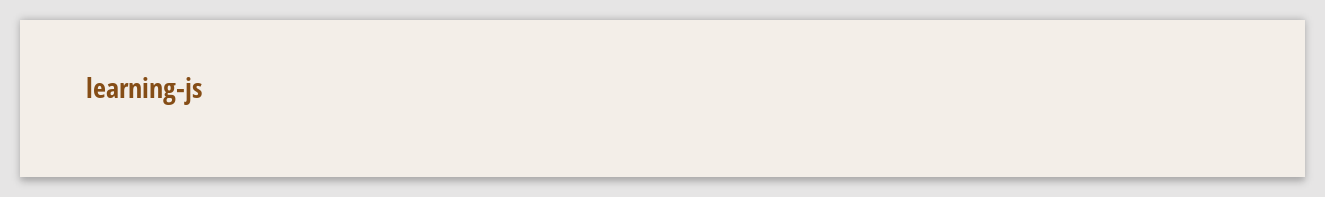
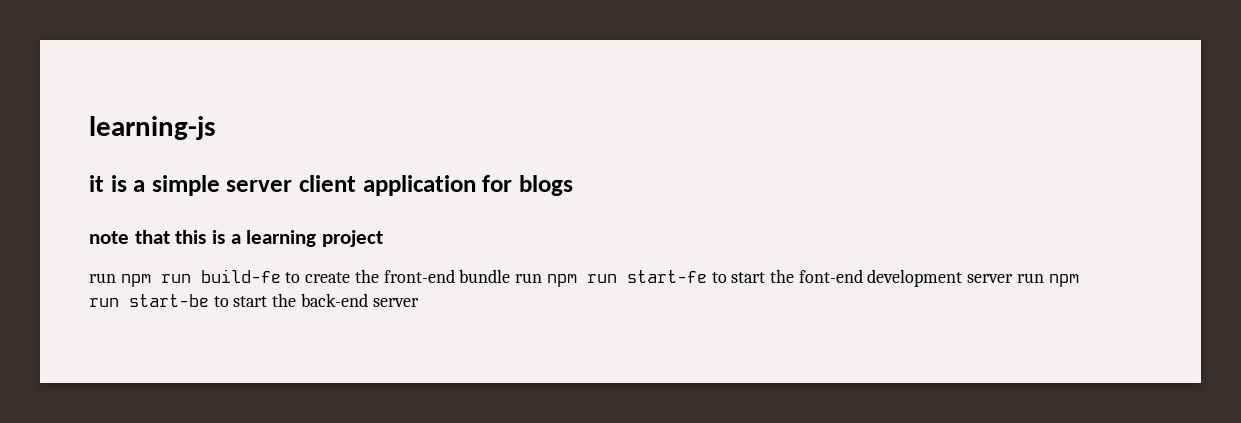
+ it is a simple server client application for blogs
+ note that this is a learning project
+ run npm run build-fe to create the front-end bundle run npm run start-fe to start the font-end development server run npm run start-be to start the back-end server

